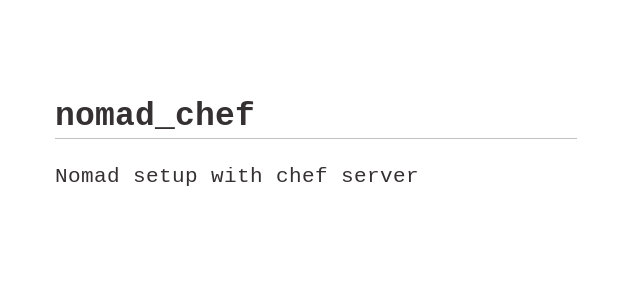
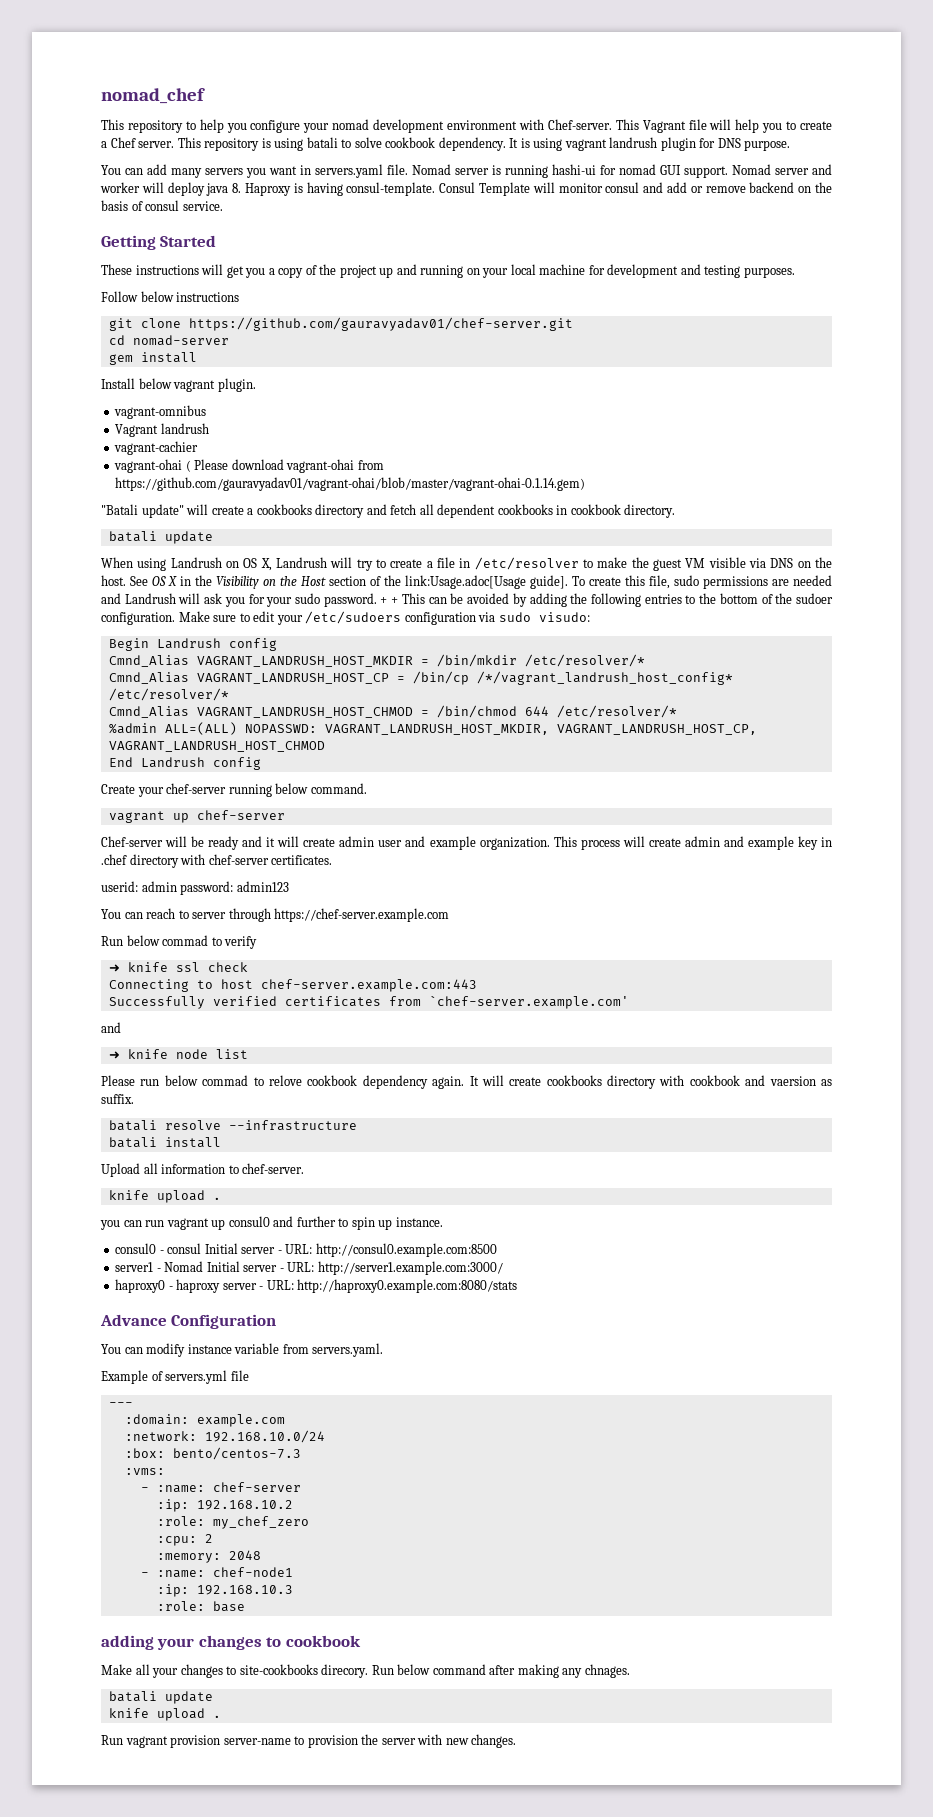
- Nomad setup with chef server
+ This repository to help you configure your nomad development environment with Chef-server. This Vagrant file will help you to create a Chef server. This repository is using batali to solve cookbook dependency. It is using vagrant landrush plugin for DNS purpose.
+ You can add many servers you want in servers.yaml file. Nomad server is running hashi-ui for nomad GUI support. Nomad server and worker will deploy java 8. Haproxy is having consul-template. Consul Template will monitor consul and add or remove backend on the basis of consul service.
+ Getting Started
+ These instructions will get you a copy of the project up and running on your local machine for development and testing purposes.
+ Follow below instructions
+ git clone https://github.com/gauravyadav01/chef-server.git
+ cd nomad-server
+ gem install
+ Install below vagrant plugin.
+ vagrant-omnibus
+ Vagrant landrush
+ vagrant-cachier
+ vagrant-ohai ( Please download vagrant-ohai from https://github.com/gauravyadav01/vagrant-ohai/blob/master/vagrant-ohai-0.1.14.gem)
+ "Batali update" will create a cookbooks directory and fetch all dependent cookbooks in cookbook directory.
+ batali update
+ When using Landrush on OS X, Landrush will try to create a file in /etc/resolver to make the guest VM visible via DNS on the host. See OS X in the Visibility on the Host section of the link:Usage.adoc[Usage guide]. To create this file, sudo permissions are needed and Landrush will ask you for your sudo password. + + This can be avoided by adding the following entries to the bottom of the sudoer configuration. Make sure to edit your /etc/sudoers configuration via sudo visudo:
+ Begin Landrush config
+ Cmnd_Alias VAGRANT_LANDRUSH_HOST_MKDIR = /bin/mkdir /etc/resolver/*
+ Cmnd_Alias VAGRANT_LANDRUSH_HOST_CP = /bin/cp /*/vagrant_landrush_host_config* /etc/resolver/*
+ Cmnd_Alias VAGRANT_LANDRUSH_HOST_CHMOD = /bin/chmod 644 /etc/resolver/*
+ %admin ALL=(ALL) NOPASSWD: VAGRANT_LANDRUSH_HOST_MKDIR, VAGRANT_LANDRUSH_HOST_CP, VAGRANT_LANDRUSH_HOST_CHMOD
+ End Landrush config
+ Create your chef-server running below command.
+ vagrant up chef-server
+ Chef-server will be ready and it will create admin user and example organization. This process will create admin and example key in .chef directory with chef-server certificates.
+ userid: admin password: admin123
+ You can reach to server through https://chef-server.example.com
+ Run below commad to verify
+ ➜ knife ssl check
+ Connecting to host chef-server.example.com:443
+ Successfully verified certificates from `chef-server.example.com'
+ and
+ ➜ knife node list
+ Please run below commad to relove cookbook dependency again. It will create cookbooks directory with cookbook and vaersion as suffix.
+ batali resolve --infrastructure
+ batali install
+ Upload all information to chef-server.
+ knife upload .
+ you can run vagrant up consul0 and further to spin up instance.
+ consul0 - consul Initial server - URL: http://consul0.example.com:8500
+ server1 - Nomad Initial server - URL: http://server1.example.com:3000/
+ haproxy0 - haproxy server - URL: http://haproxy0.example.com:8080/stats
+ Advance Configuration
+ You can modify instance variable from servers.yaml.
+ Example of servers.yml file
+ ---
+ :domain: example.com
+ :network: 192.168.10.0/24
+ :box: bento/centos-7.3
+ :vms:
+ - :name: chef-server
+ :ip: 192.168.10.2
+ :role: my_chef_zero
+ :cpu: 2
+ :memory: 2048
+ - :name: chef-node1
+ :ip: 192.168.10.3
+ :role: base
+ adding your changes to cookbook
+ Make all your changes to site-cookbooks direcory. Run below command after making any chnages.
+ batali update
+ knife upload .
+ Run vagrant provision server-name to provision the server with new changes.

